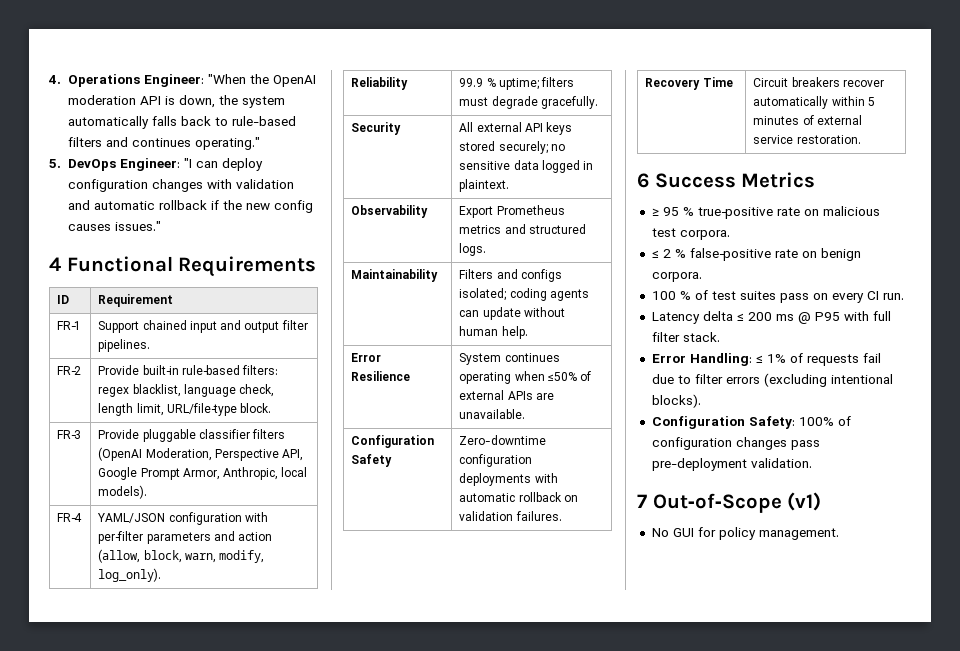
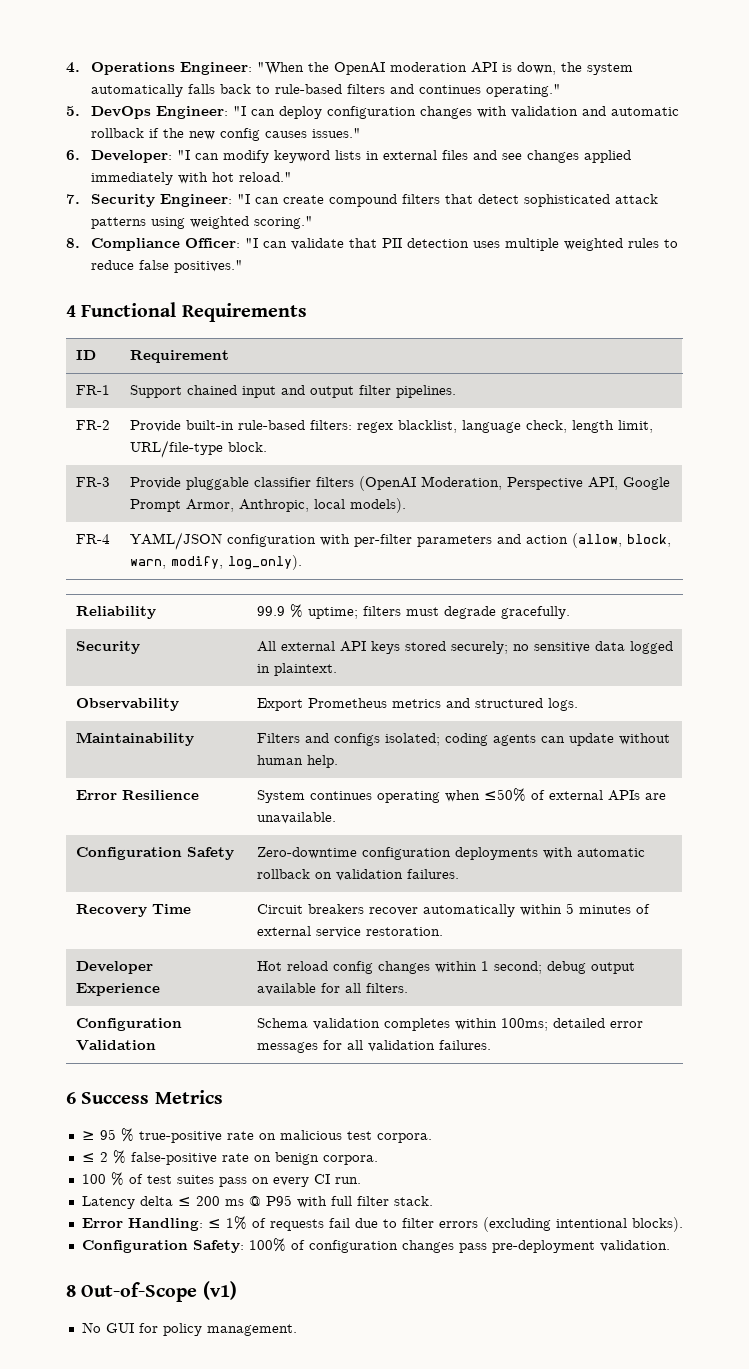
+ 6. Developer: "I can modify keyword lists in external files and see changes applied immediately with hot reload."
+ 7. Security Engineer: "I can create compound filters that detect sophisticated attack patterns using weighted scoring."
+ 8. Compliance Officer: "I can validate that PII detection uses multiple weighted rules to reduce false positives."
+ Developer Experience | Hot reload config changes within 1 second; debug output available for all filters.
+ Configuration Validation | Schema validation completes within 100ms; detailed error messages for all validation failures.
- 7 Out‑of‑Scope (v1)
+ 8 Out‑of‑Scope (v1)

